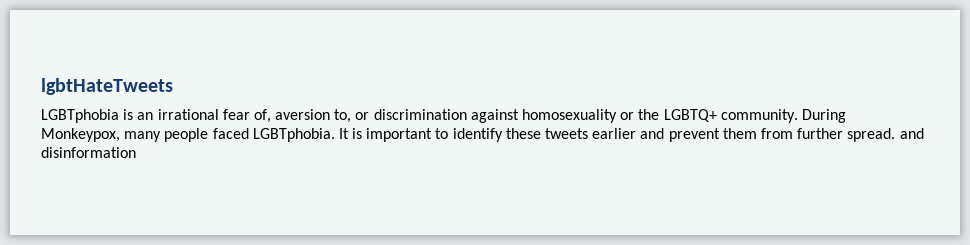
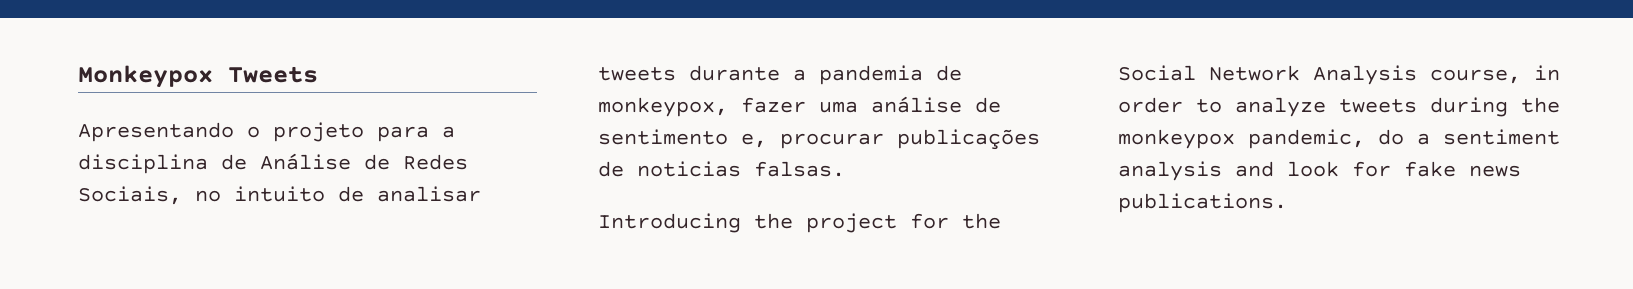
- lgbtHateTweets
- LGBTphobia is an irrational fear of, aversion to, or discrimination against homosexuality or the LGBTQ+ community. During Monkeypox, many people faced LGBTphobia. It is important to identify these tweets earlier and prevent them from further spread. and disinformation
+ Monkeypox Tweets
+ Apresentando o projeto para a disciplina de Análise de Redes Sociais, no intuito de analisar tweets durante a pandemia de monkeypox, fazer uma análise de sentimento e, procurar publicações de noticias falsas.
+ Introducing the project for the Social Network Analysis course, in order to analyze tweets during the monkeypox pandemic, do a sentiment analysis and look for fake news publications.

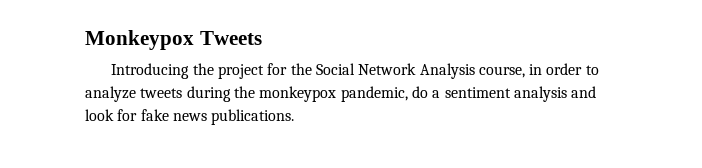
- Apresentando o projeto para a disciplina de Análise de Redes Sociais, no intuito de analisar tweets durante a pandemia de monkeypox, fazer uma análise de sentimento e, procurar publicações de noticias falsas.

